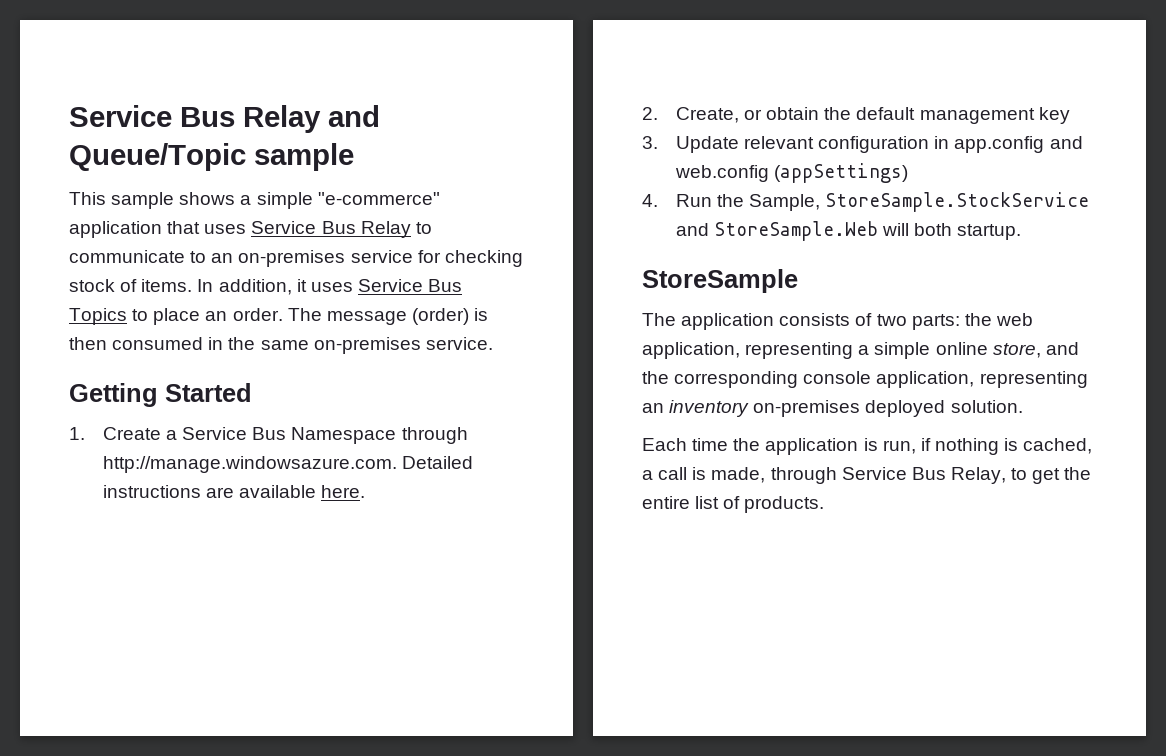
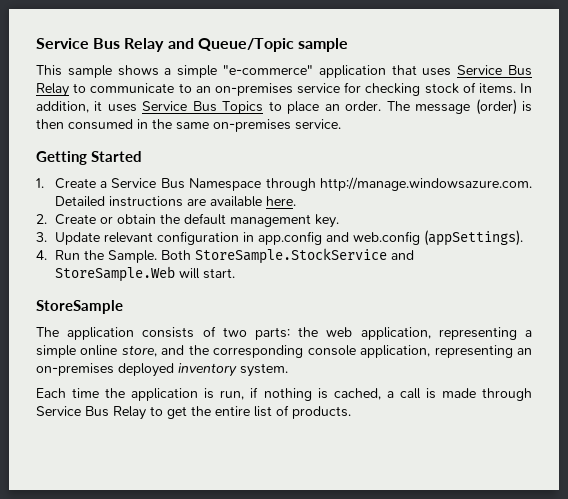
- 2. Create, or obtain the default management key
+ 2. Create or obtain the default management key.
- 3. Update relevant configuration in app.config and web.config (appSettings)
+ 3. Update relevant configuration in app.config and web.config (appSettings).
- 4. Run the Sample, StoreSample.StockService and StoreSample.Web will both startup.
+ 4. Run the Sample. Both StoreSample.StockService and StoreSample.Web will start.
- The application consists of two parts: the web application, representing a simple online store, and the corresponding console application, representing an inventory on-premises deployed solution.
+ The application consists of two parts: the web application, representing a simple online store, and the corresponding console application, representing an on-premises deployed inventory system.
- Each time the application is run, if nothing is cached, a call is made, through Service Bus Relay, to get the entire list of products.
+ Each time the application is run, if nothing is cached, a call is made through Service Bus Relay to get the entire list of products.

